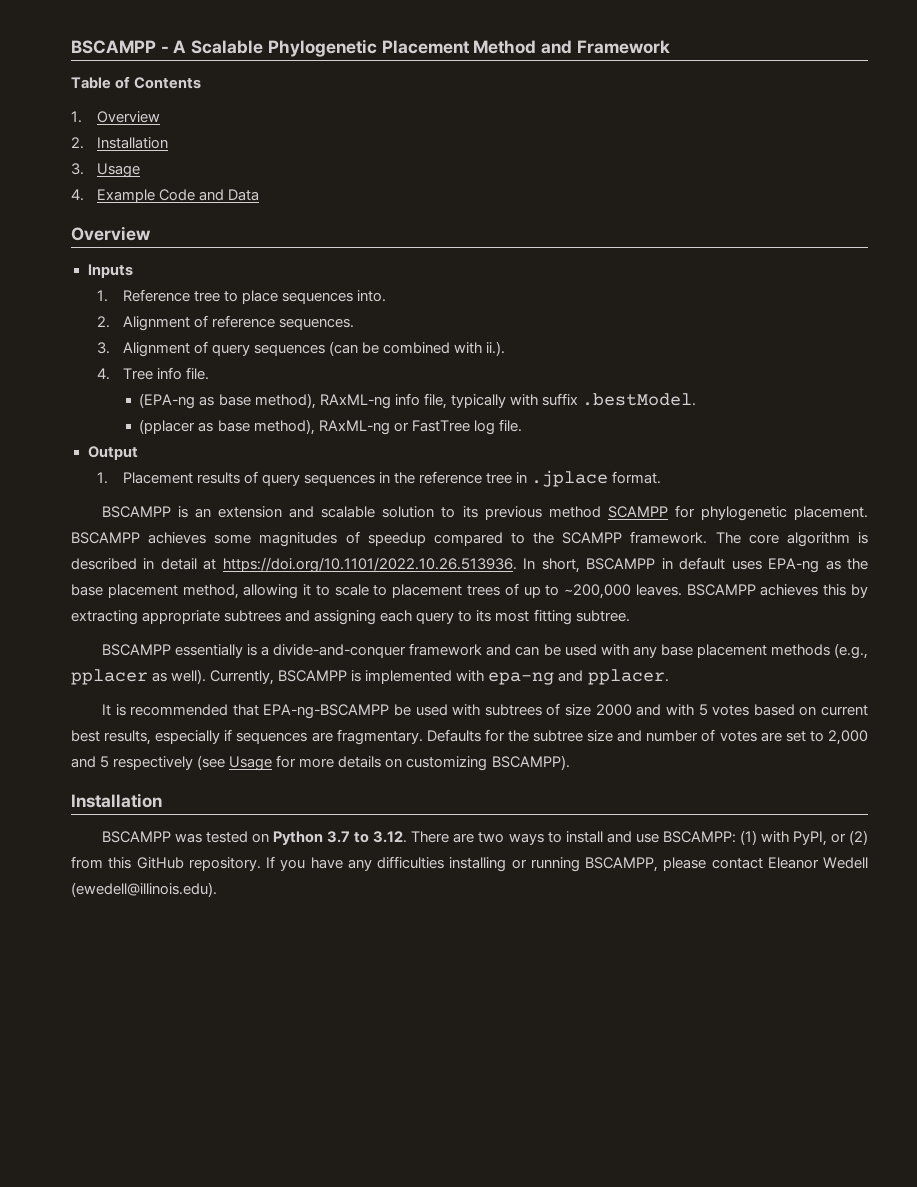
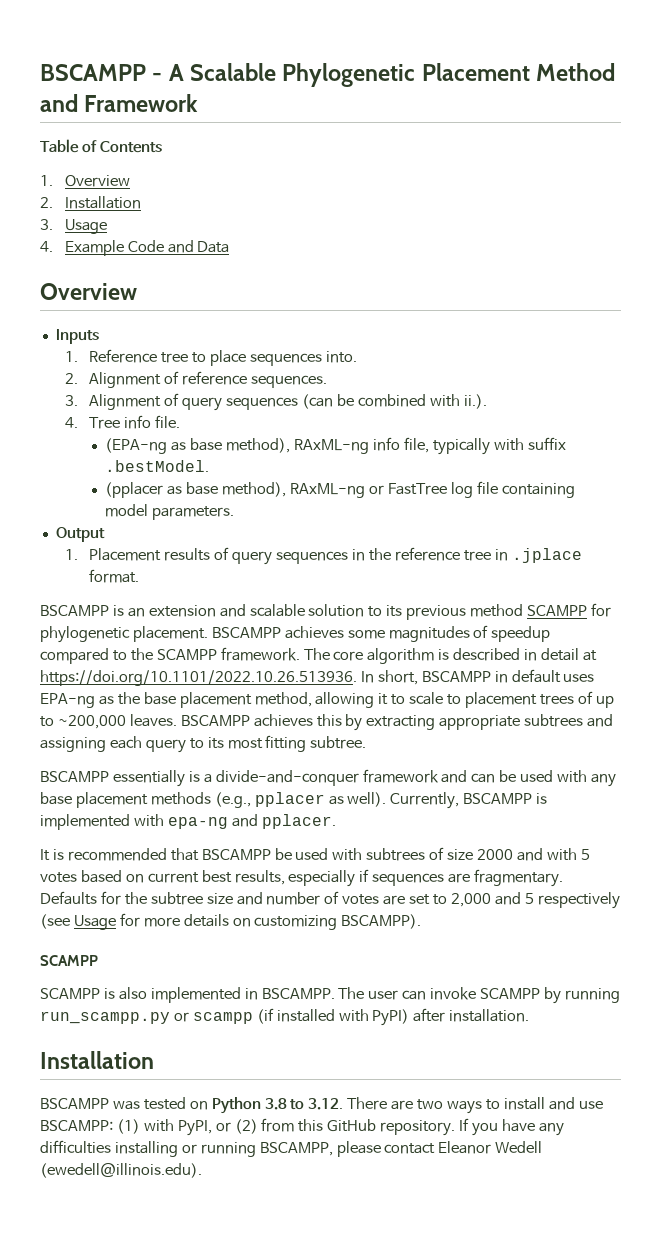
- (pplacer as base method), RAxML-ng or FastTree log file.
+ (pplacer as base method), RAxML-ng or FastTree log file containing model parameters.
- It is recommended that EPA-ng-BSCAMPP be used with subtrees of size 2000 and with 5 votes based on current best results, especially if sequences are fragmentary.
+ It is recommended that BSCAMPP be used with subtrees of size 2000 and with 5 votes based on current best results, especially if sequences are fragmentary.
  Defaults for the subtree size and number of votes are set to 2,000 and 5 respectively (see Usage for more details on customizing BSCAMPP).
+ SCAMPP
+ SCAMPP is also implemented in BSCAMPP. The user can invoke SCAMPP by running run_scampp.py or scampp (if installed with PyPI) after installation.
- BSCAMPP was tested on Python 3.7 to 3.12. There are two ways to install and use BSCAMPP: (1) with PyPI, or (2) from this GitHub repository.
+ BSCAMPP was tested on Python 3.8 to 3.12. There are two ways to install and use BSCAMPP: (1) with PyPI, or (2) from this GitHub repository.

